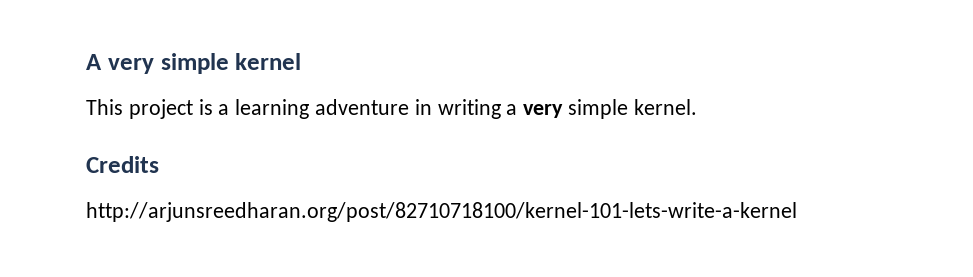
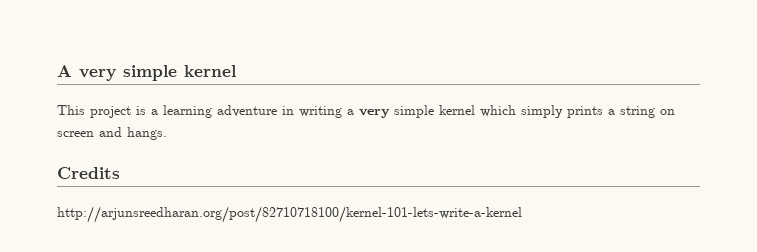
- This project is a learning adventure in writing a very simple kernel.
+ This project is a learning adventure in writing a very simple kernel which simply prints a string on screen and hangs.

